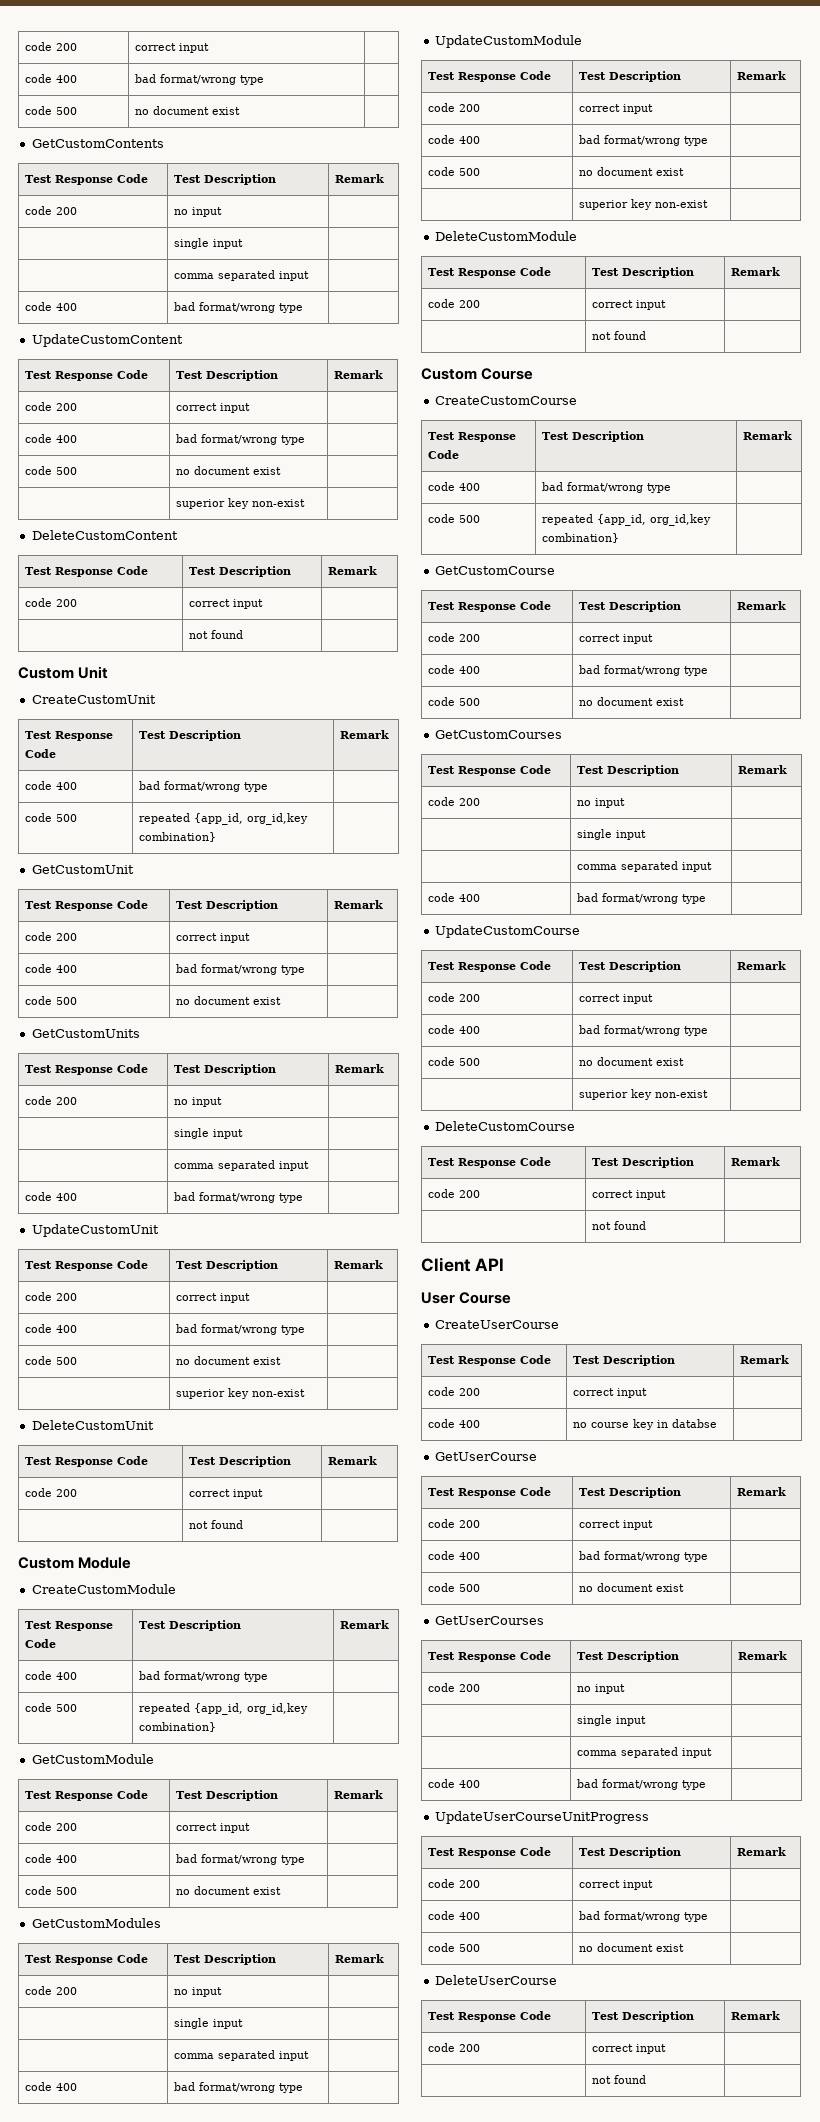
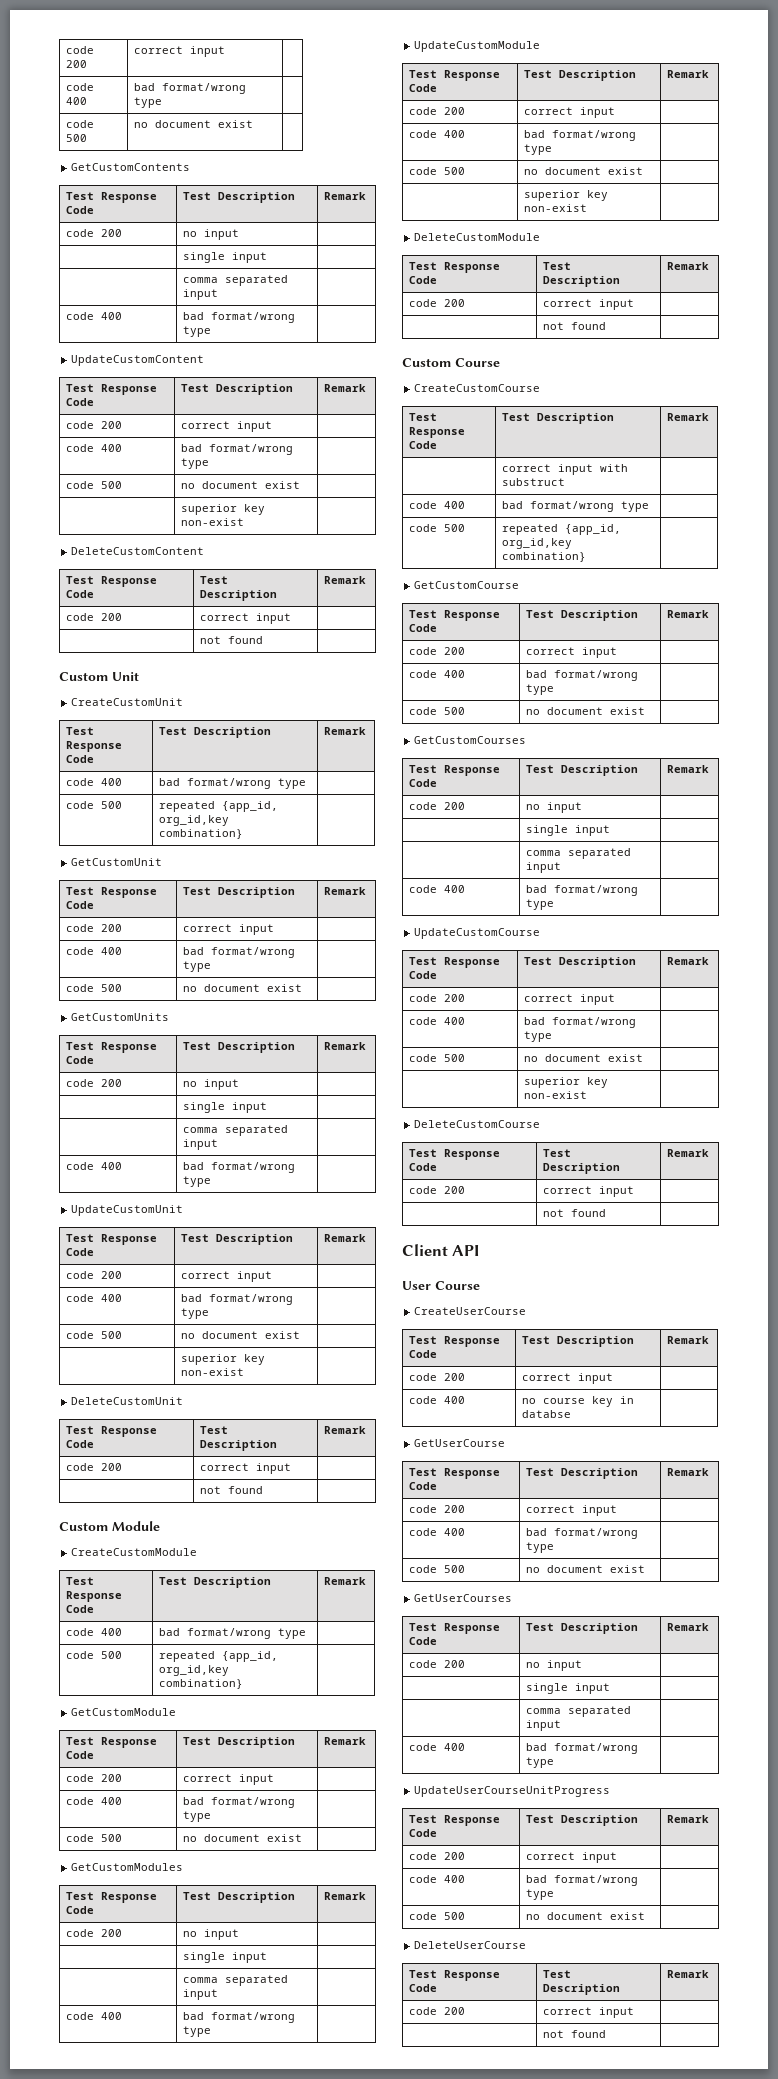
+ | correct input with substruct |

